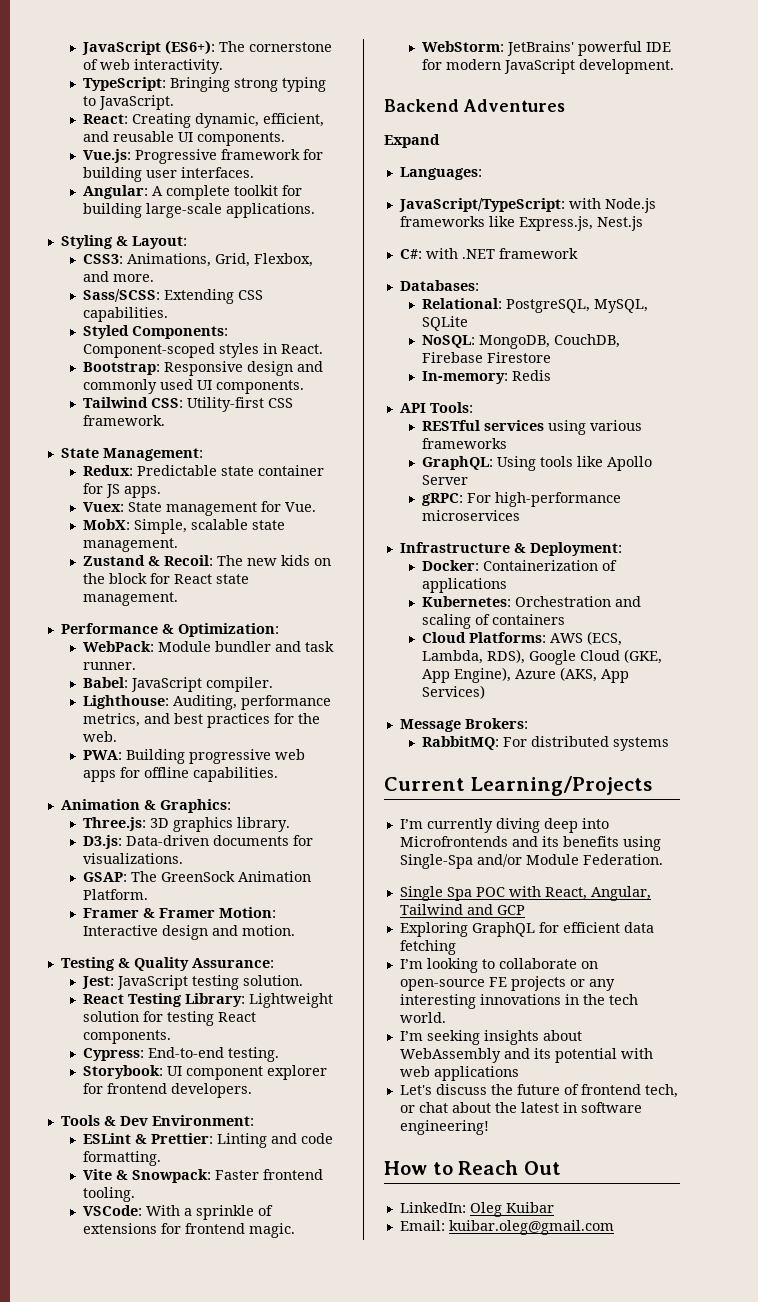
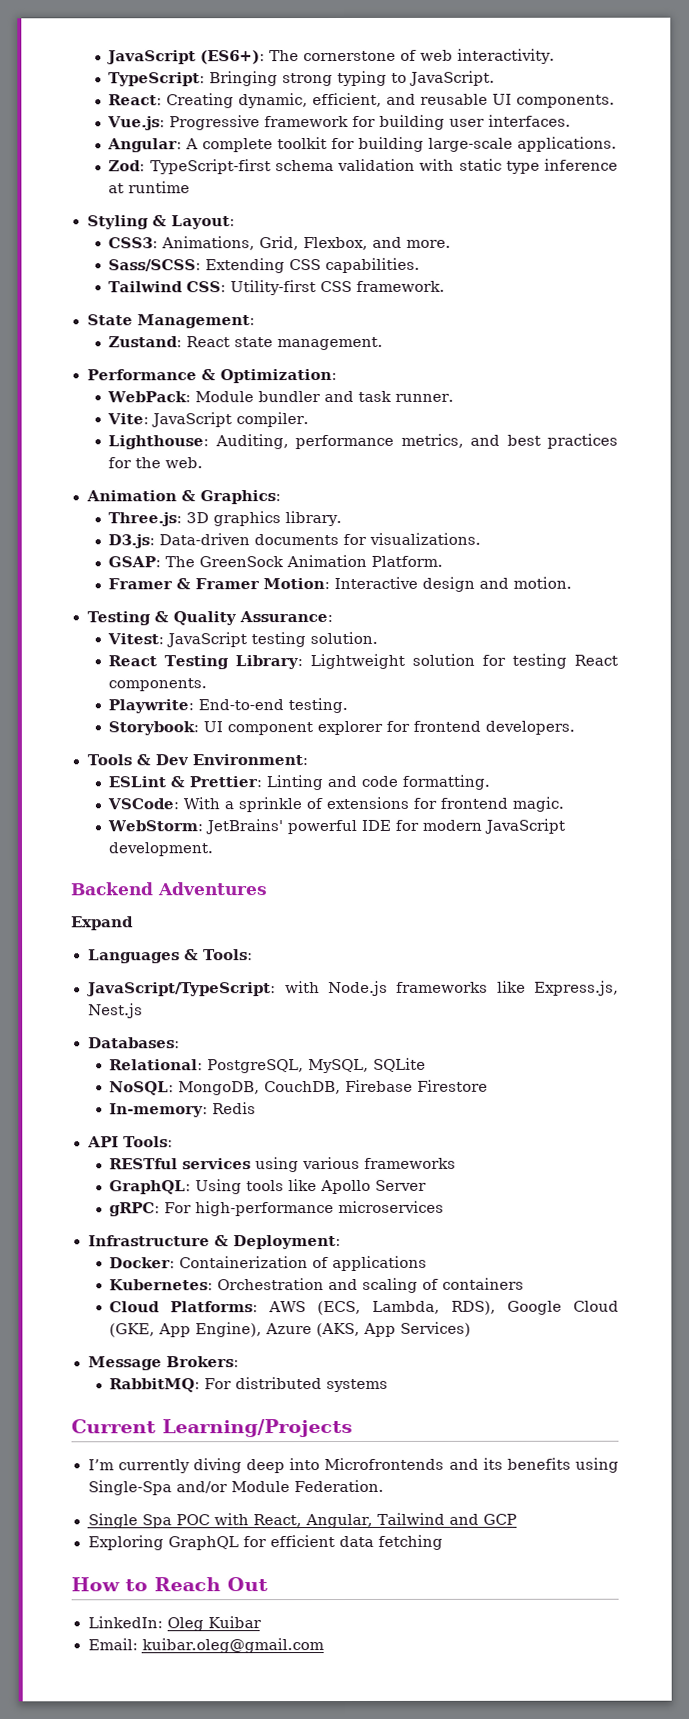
+ Zod: TypeScript-first schema validation with static type inference at runtime
- Styled Components: Component-scoped styles in React.
- Bootstrap: Responsive design and commonly used UI components.
- Redux: Predictable state container for JS apps.
- Vuex: State management for Vue.
- MobX: Simple, scalable state management.
- Zustand & Recoil: The new kids on the block for React state management.
+ Zustand: React state management.
- Babel: JavaScript compiler.
+ Vite: JavaScript compiler.
- PWA: Building progressive web apps for offline capabilities.
- Jest: JavaScript testing solution.
+ Vitest: JavaScript testing solution.
- Cypress: End-to-end testing.
+ Playwrite: End-to-end testing.
- Vite & Snowpack: Faster frontend tooling.
- Languages:
+ Languages & Tools:
- C#: with .NET framework
- I’m looking to collaborate on open-source FE projects or any interesting innovations in the tech world.
- I’m seeking insights about WebAssembly and its potential with web applications
- Let's discuss the future of frontend tech, or chat about the latest in software engineering!

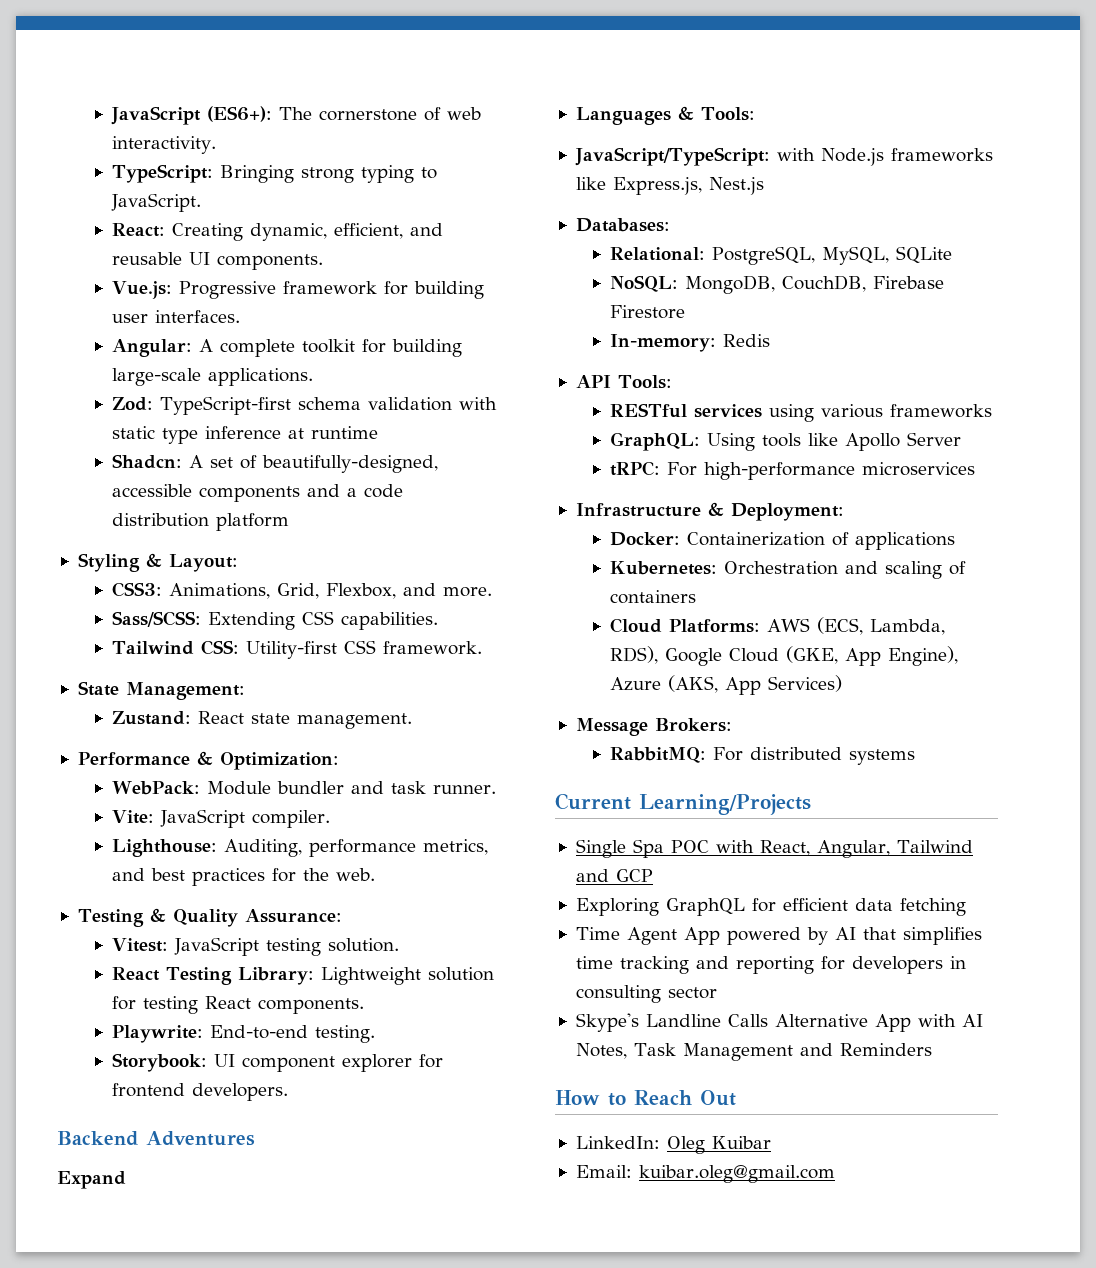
+ Shadcn: A set of beautifully-designed, accessible components and a code distribution platform
- Animation & Graphics:
- Three.js: 3D graphics library.
- D3.js: Data-driven documents for visualizations.
- GSAP: The GreenSock Animation Platform.
- Framer & Framer Motion: Interactive design and motion.
- Tools & Dev Environment:
- ESLint & Prettier: Linting and code formatting.
- VSCode: With a sprinkle of extensions for frontend magic.
- WebStorm: JetBrains' powerful IDE for modern JavaScript development.
- gRPC: For high-performance microservices
+ tRPC: For high-performance microservices
- I’m currently diving deep into Microfrontends and its benefits using Single-Spa and/or Module Federation.
+ Time Agent App powered by AI that simplifies time tracking and reporting for developers in consulting sector
+ Skype's Landline Calls Alternative App with AI Notes, Task Management and Reminders

